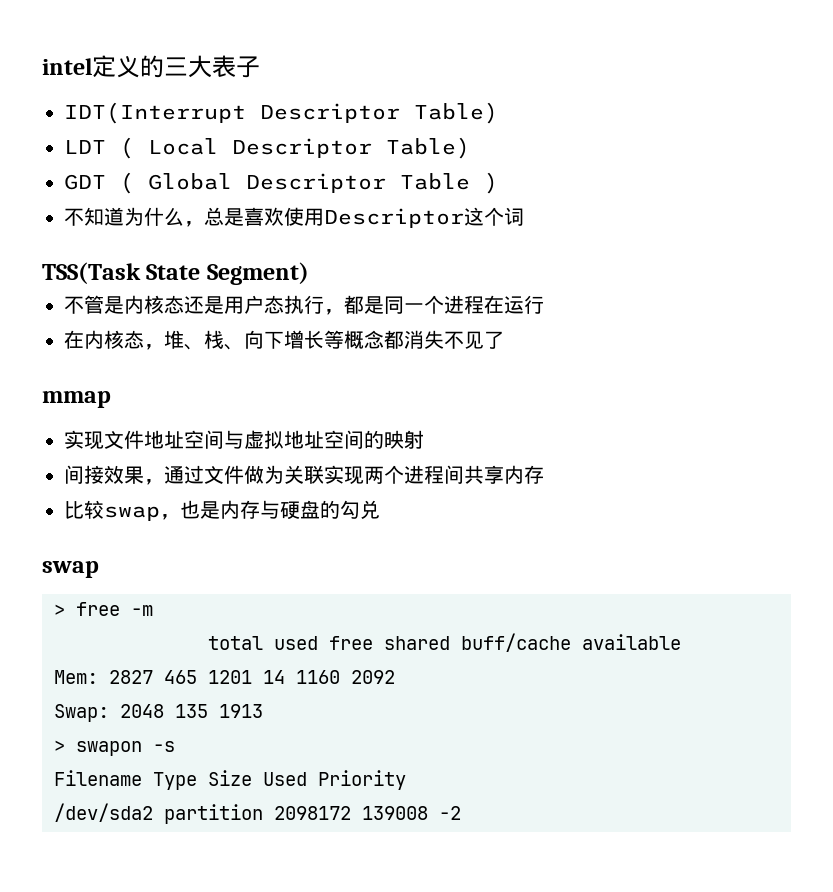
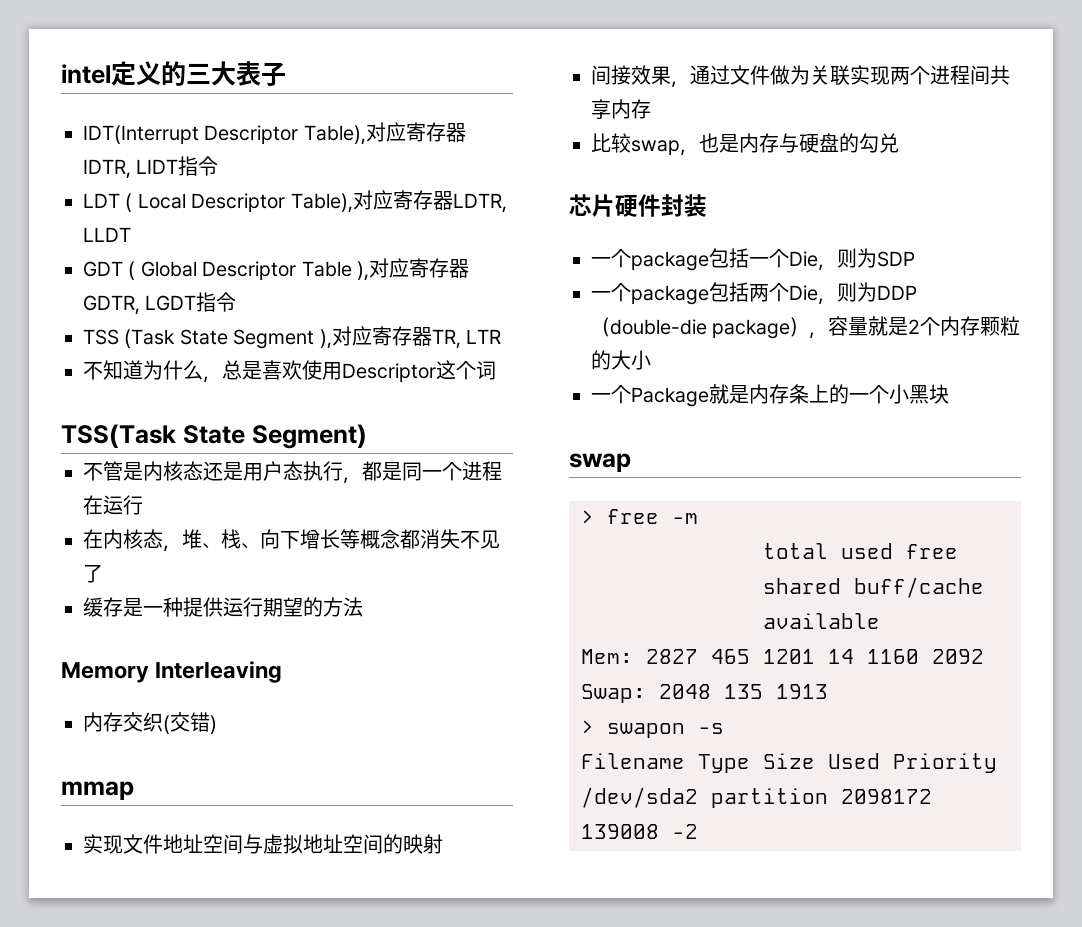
- IDT(Interrupt Descriptor Table)
+ IDT(Interrupt Descriptor Table),对应寄存器IDTR, LIDT指令
- LDT ( Local Descriptor Table)
+ LDT ( Local Descriptor Table),对应寄存器LDTR, LLDT
- GDT ( Global Descriptor Table )
+ GDT ( Global Descriptor Table ),对应寄存器GDTR, LGDT指令
+ TSS (Task State Segment ),对应寄存器TR, LTR
+ 缓存是一种提供运行期望的方法
+ Memory Interleaving
+ 内存交织(交错)
+ 芯片硬件封装
+ 一个package包括一个Die，则为SDP
+ 一个package包括两个Die，则为DDP（double-die package），容量就是2个内存颗粒的大小
+ 一个Package就是内存条上的一个小黑块

